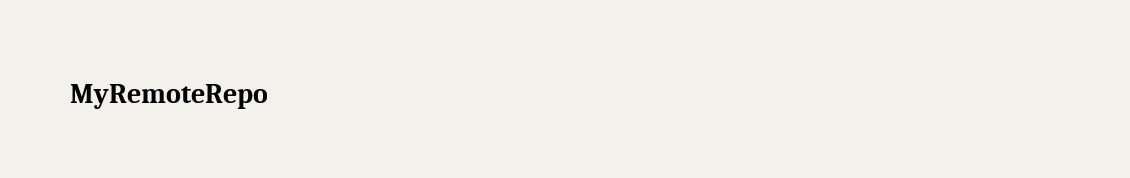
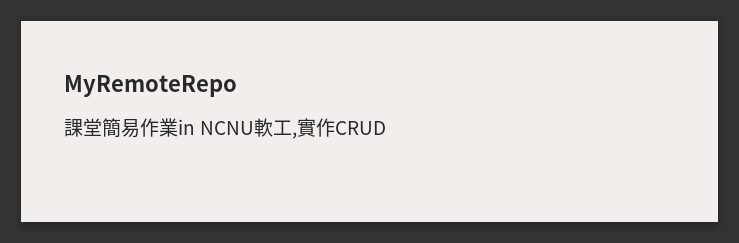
+ 課堂簡易作業in NCNU軟工,實作CRUD

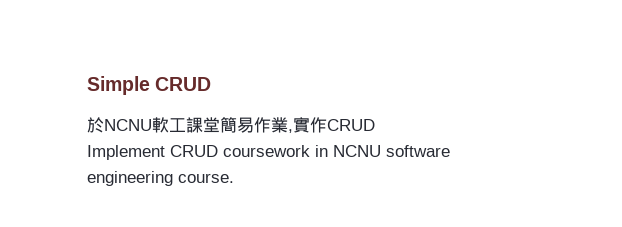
- MyRemoteRepo
- 課堂簡易作業in NCNU軟工,實作CRUD
+ Simple CRUD
+ 於NCNU軟工課堂簡易作業,實作CRUD
+ Implement CRUD coursework in NCNU software engineering course.

